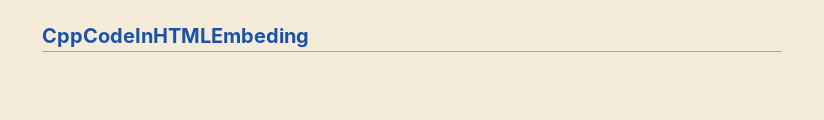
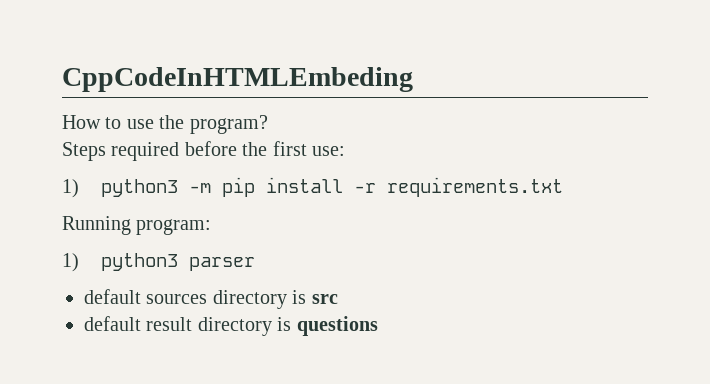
+ How to use the program?
+ Steps required before the first use:
+ 1) python3 -m pip install -r requirements.txt
+ Running program:
+ 1) python3 parser
+ default sources directory is src
+ default result directory is questions

